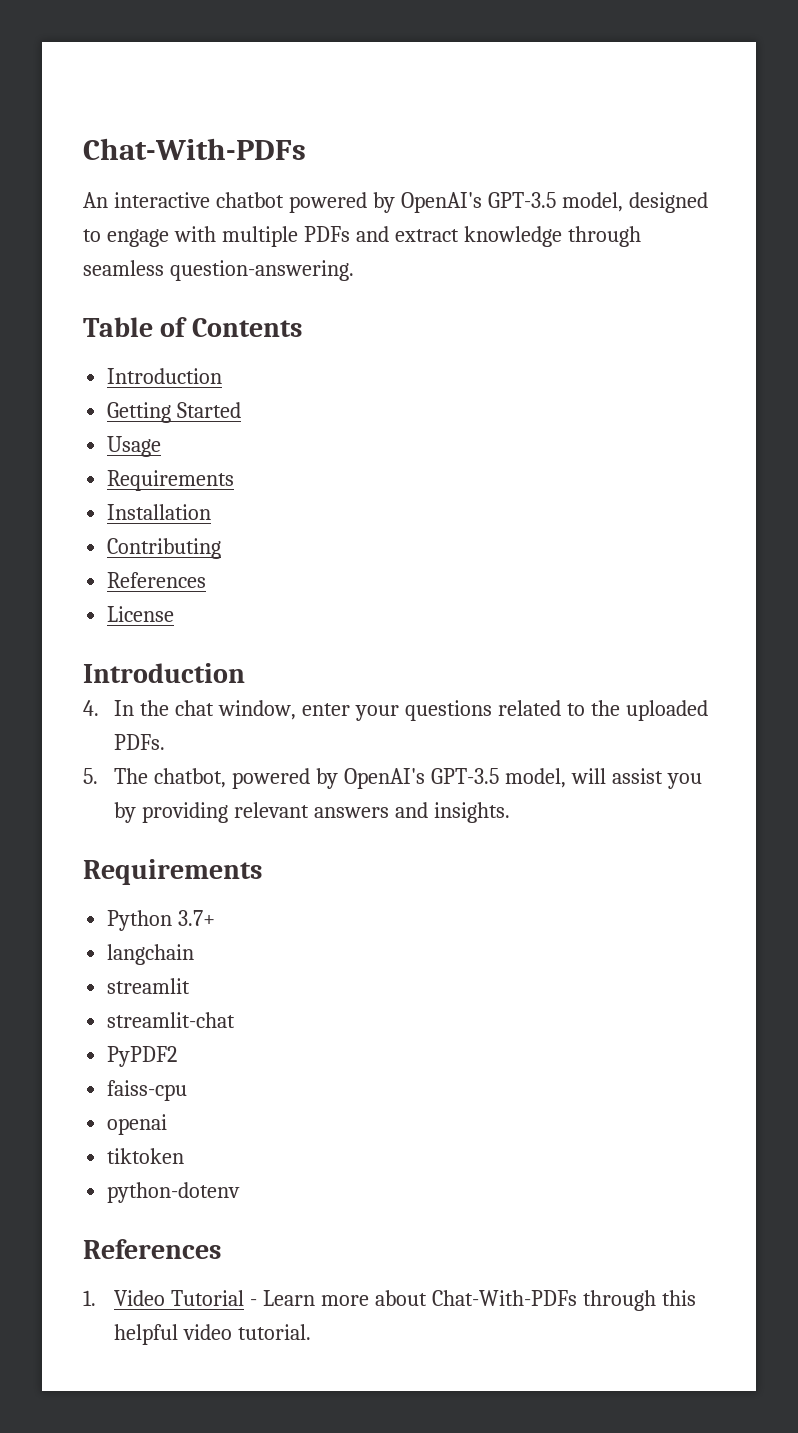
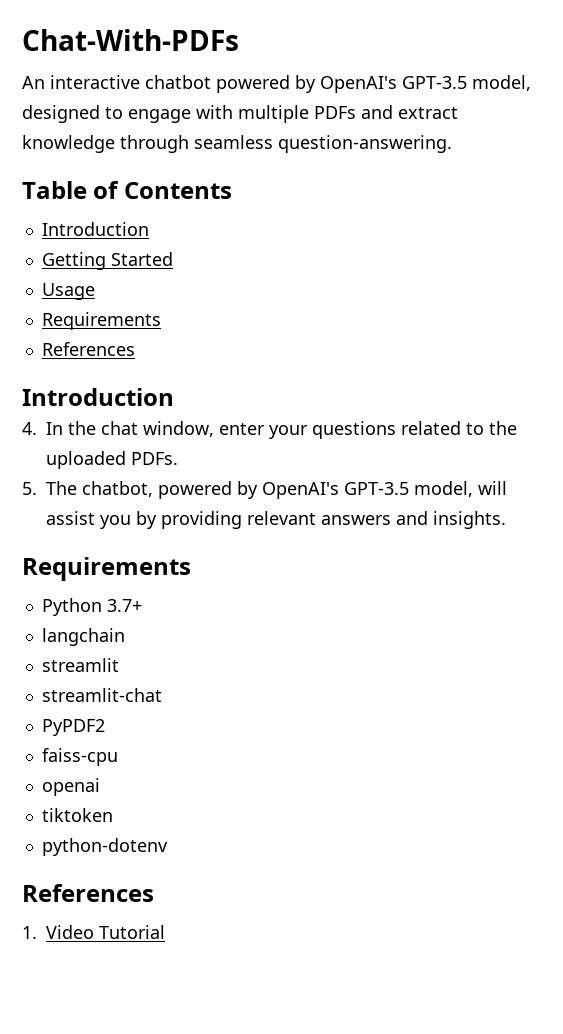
  Usage
  Requirements
- Installation
- Contributing
  References
- License
- 1. Video Tutorial - Learn more about Chat-With-PDFs through this helpful video tutorial.
+ 1. Video Tutorial

